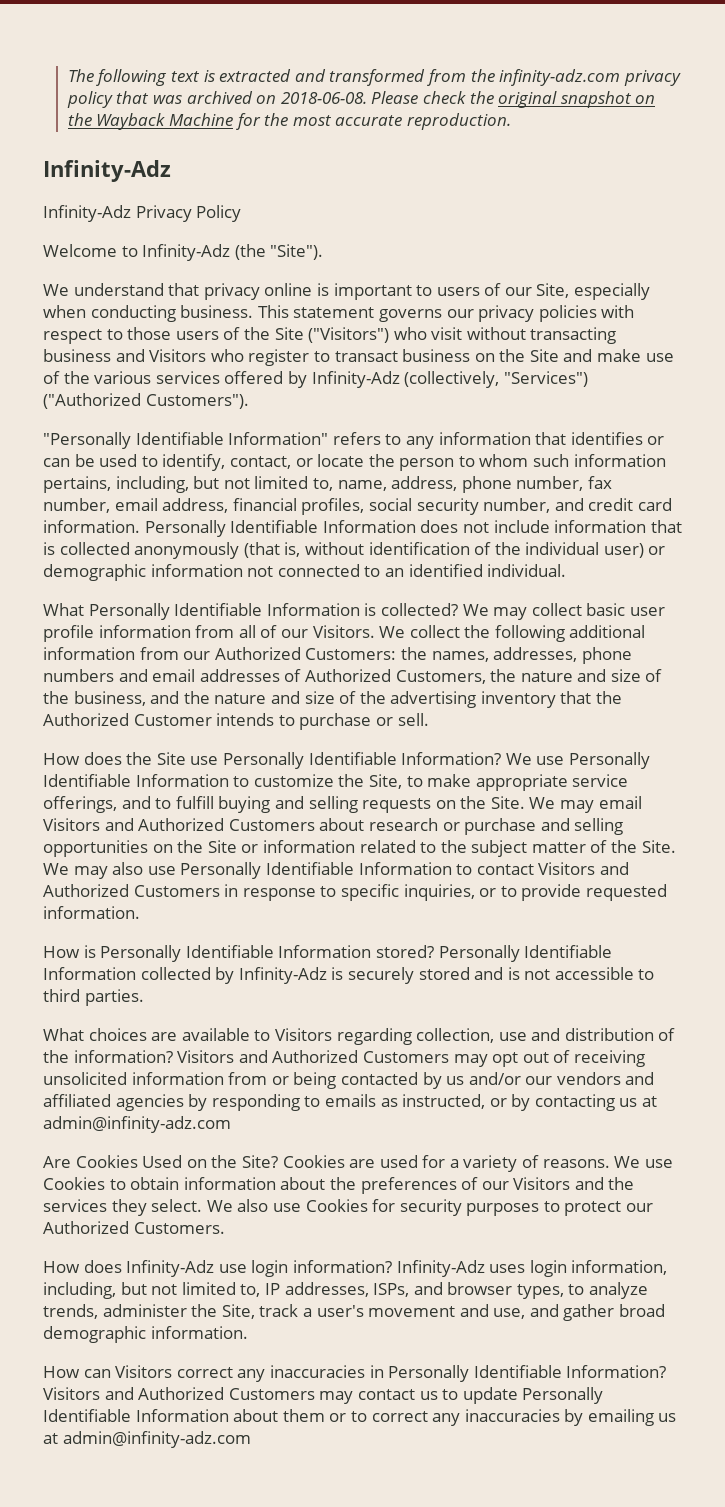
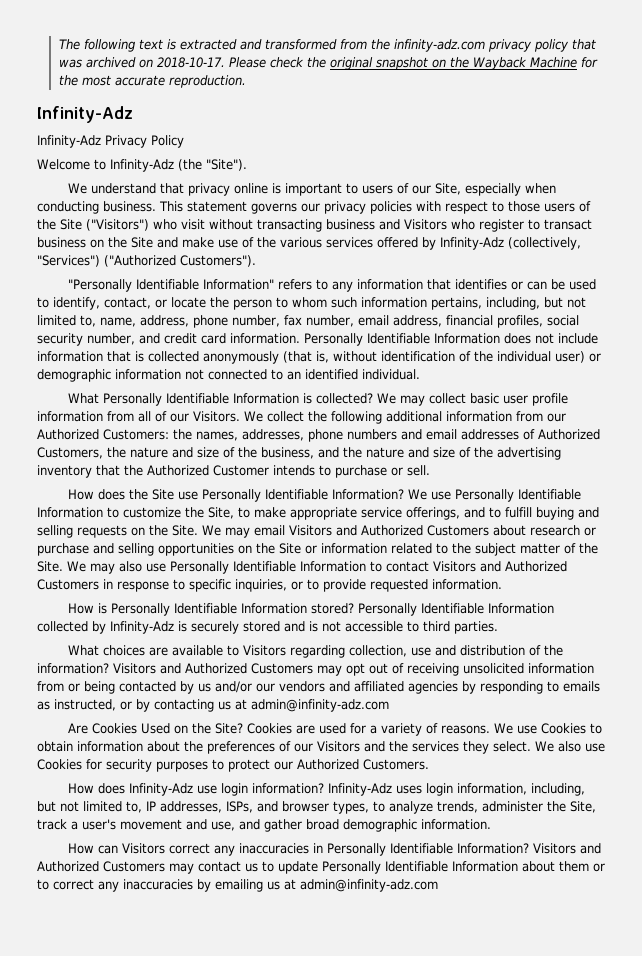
- The following text is extracted and transformed from the infinity-adz.com privacy policy that was archived on 2018-06-08.
+ The following text is extracted and transformed from the infinity-adz.com privacy policy that was archived on 2018-10-17.

